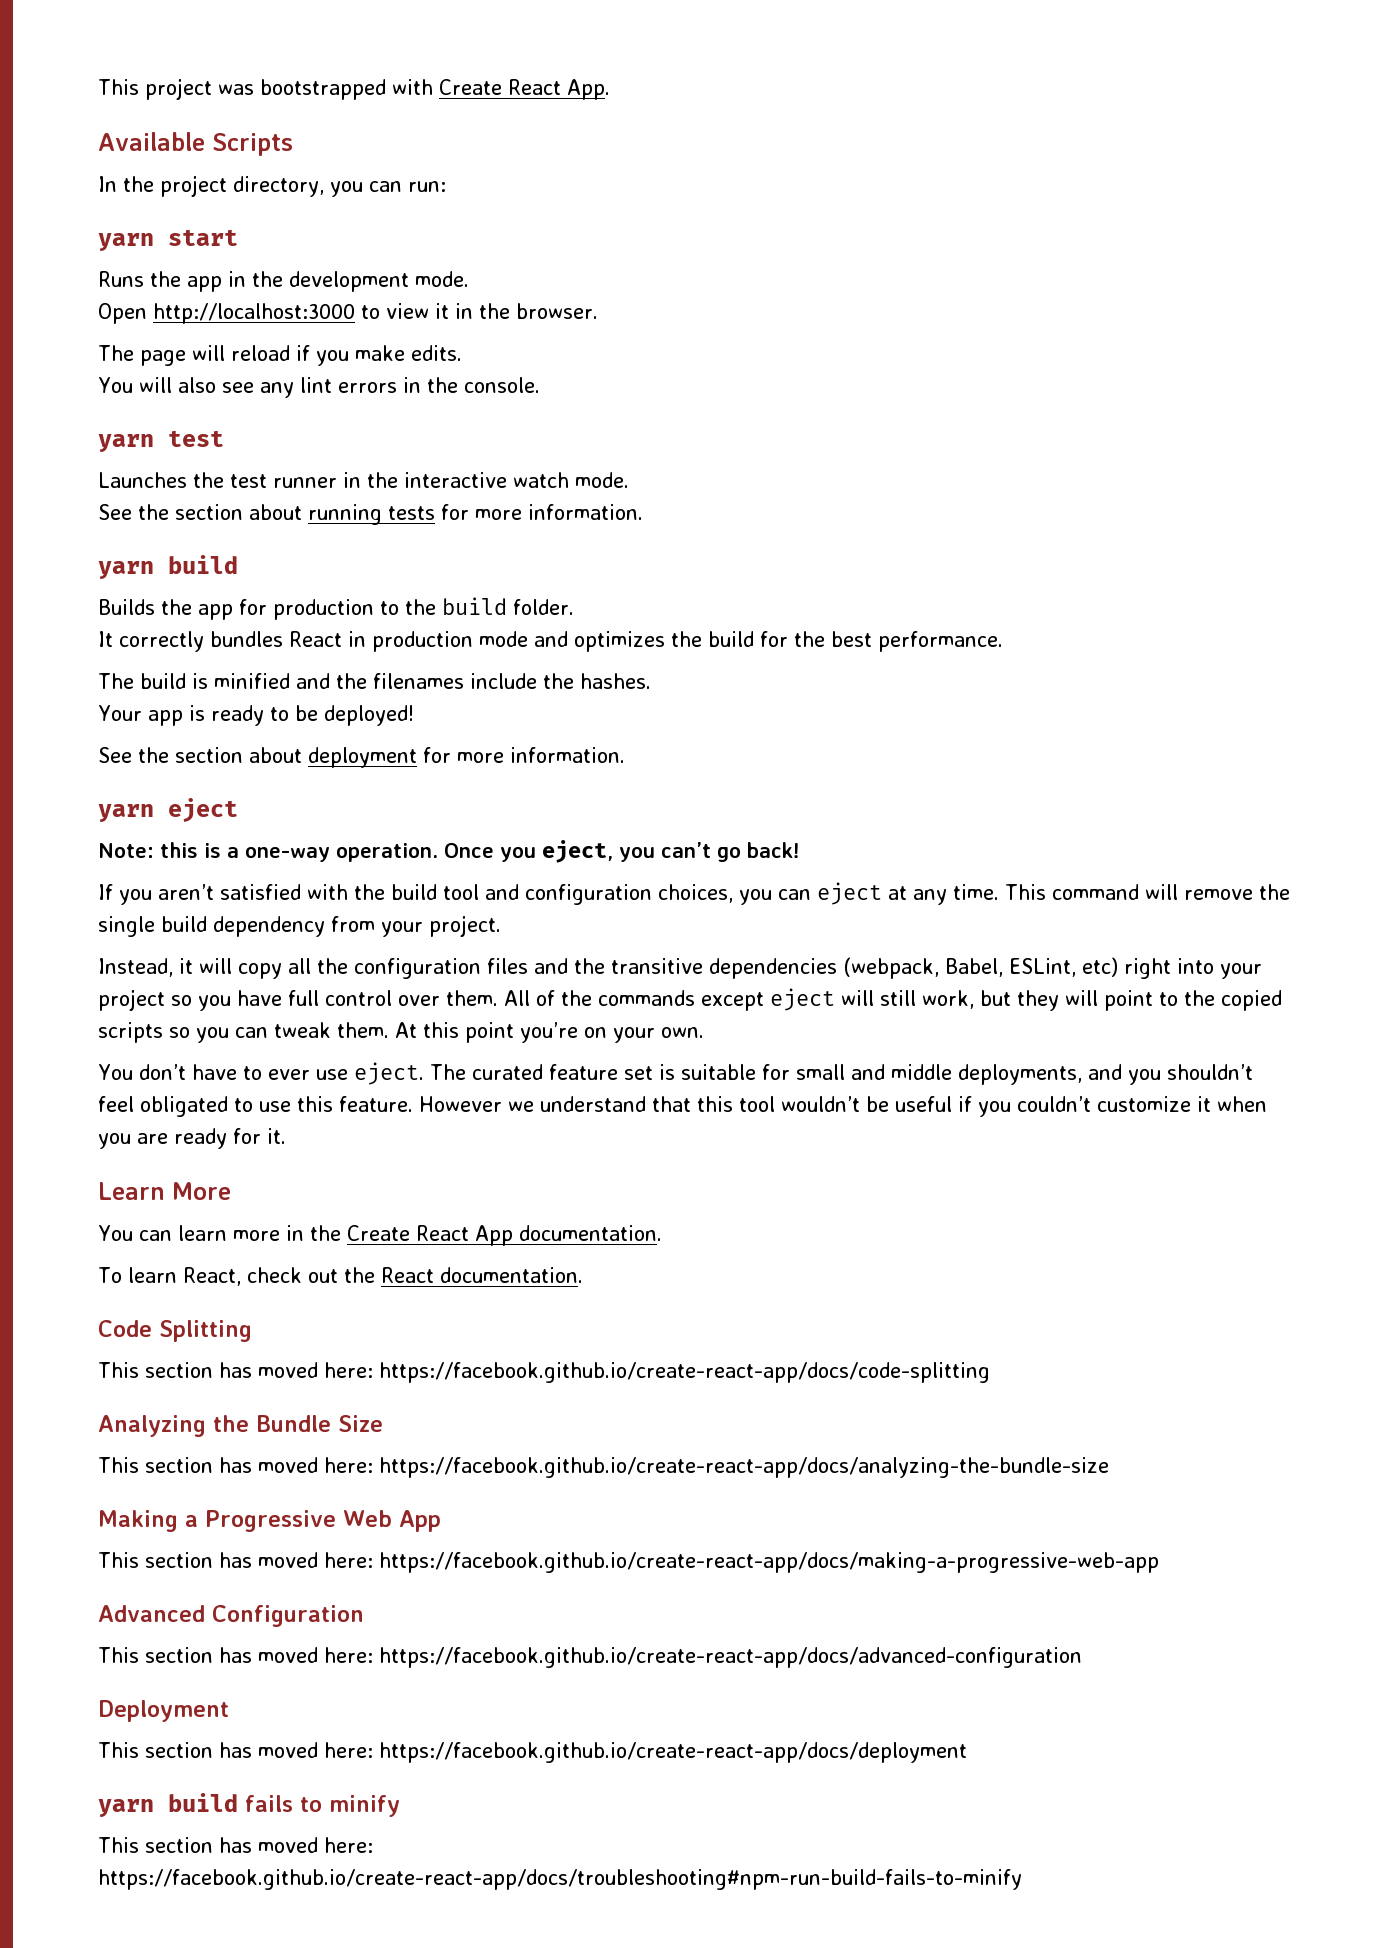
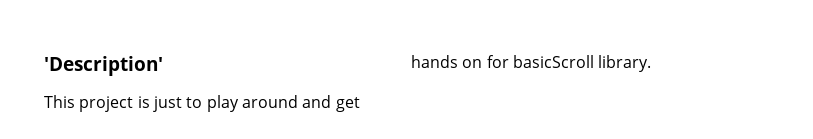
+ 'Description'
- This project was bootstrapped with Create React App.
- Available Scripts
- In the project directory, you can run:
- yarn start
- Runs the app in the development mode.
- Open http://localhost:3000 to view it in the browser.
- The page will reload if you make edits.
- You will also see any lint errors in the console.
- yarn test
- Launches the test runner in the interactive watch mode.
- See the section about running tests for more information.
- yarn build
- Builds the app for production to the build folder.
- It correctly bundles React in production mode and optimizes the build for the best performance.
- The build is minified and the filenames include the hashes.
- Your app is ready to be deployed!
- See the section about deployment for more information.
- yarn eject
- Note: this is a one-way operation. Once you eject, you can’t go back!
- If you aren’t satisfied with the build tool and configuration choices, you can eject at any time. This command will remove the single build dependency from your project.
- Instead, it will copy all the configuration files and the transitive dependencies (webpack, Babel, ESLint, etc) right into your project so you have full control over them. All of the commands except eject will still work, but they will point to the copied scripts so you can tweak them. At this point you’re on your own.
- You don’t have to ever use eject. The curated feature set is suitable for small and middle deployments, and you shouldn’t feel obligated to use this feature. However we understand that this tool wouldn’t be useful if you couldn’t customize it when you are ready for it.
- Learn More
- You can learn more in the Create React App documentation.
- To learn React, check out the React documentation.
- Code Splitting
- This section has moved here: https://facebook.github.io/create-react-app/docs/code-splitting
- Analyzing the Bundle Size
- This section has moved here: https://facebook.github.io/create-react-app/docs/analyzing-the-bundle-size
- Making a Progressive Web App
- This section has moved here: https://facebook.github.io/create-react-app/docs/making-a-progressive-web-app
- Advanced Configuration
- This section has moved here: https://facebook.github.io/create-react-app/docs/advanced-configuration
- Deployment
- This section has moved here: https://facebook.github.io/create-react-app/docs/deployment
- yarn build fails to minify
- This section has moved here: https://facebook.github.io/create-react-app/docs/troubleshooting#npm-run-build-fails-to-minify
+ This project is just to play around and get hands on for basicScroll library.

